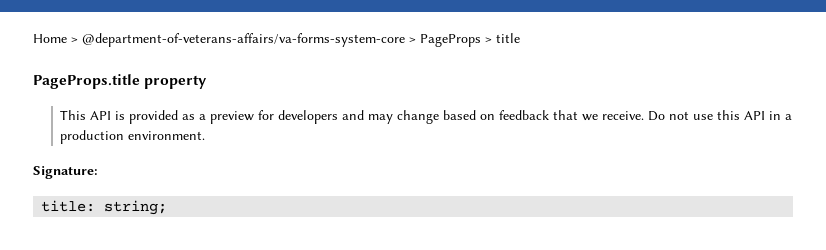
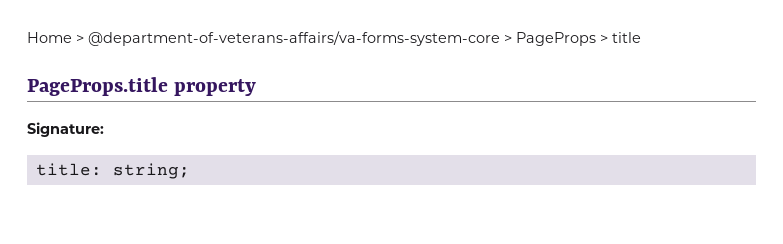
- This API is provided as a preview for developers and may change based on feedback that we receive. Do not use this API in a production environment.

